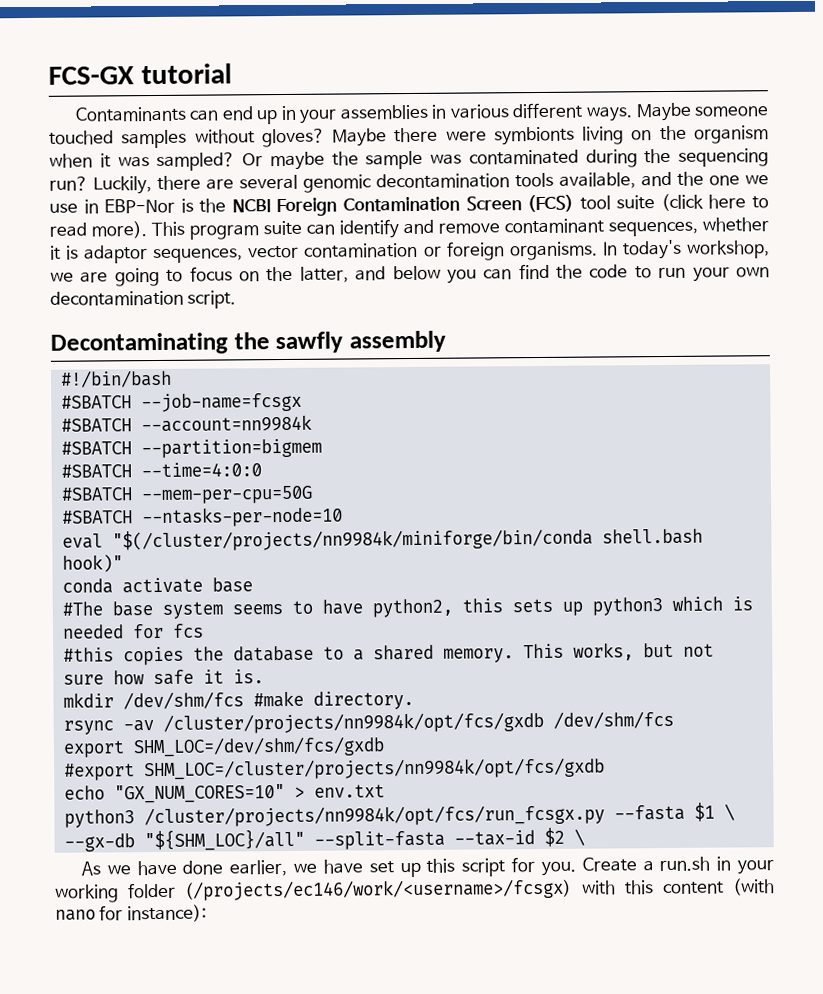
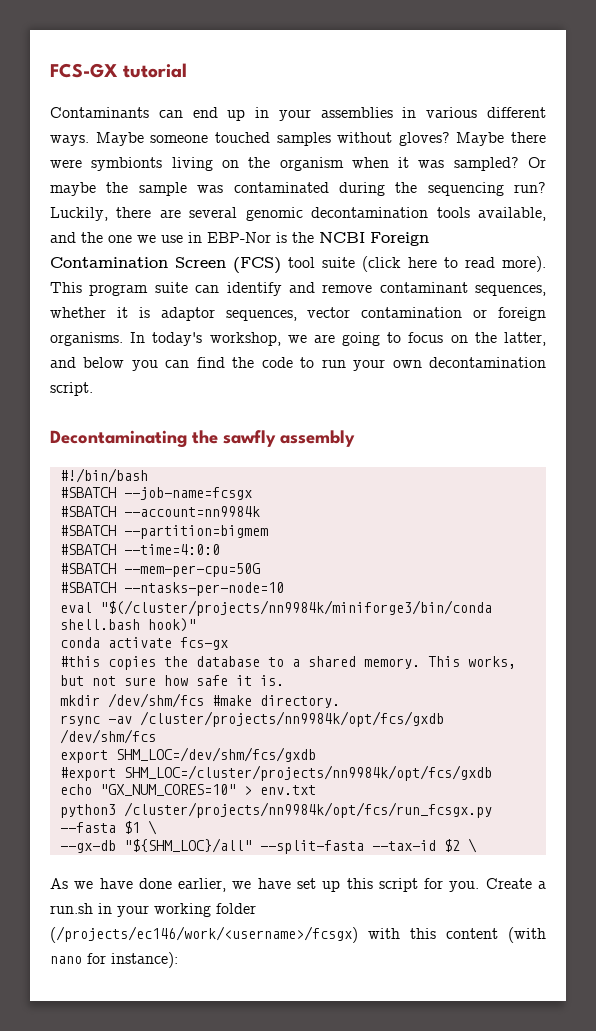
- eval "$(/cluster/projects/nn9984k/miniforge/bin/conda shell.bash hook)"
+ eval "$(/cluster/projects/nn9984k/miniforge3/bin/conda shell.bash hook)"
- conda activate base
- #The base system seems to have python2, this sets up python3 which is needed for fcs
+ conda activate fcs-gx

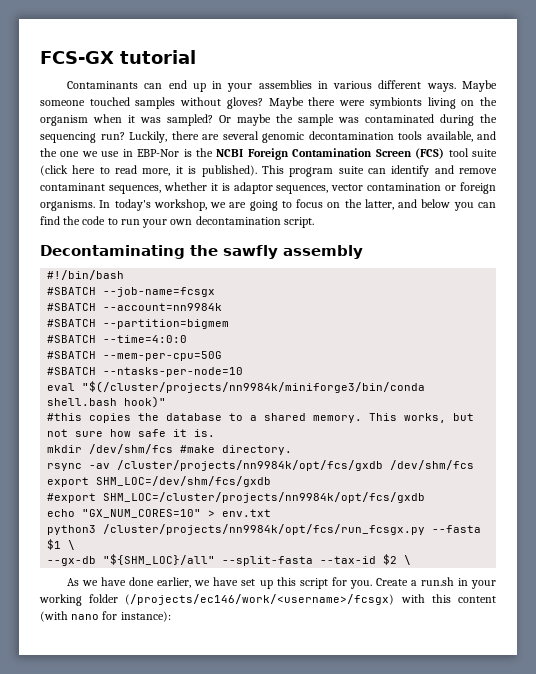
- Luckily, there are several genomic decontamination tools available, and the one we use in EBP-Nor is the NCBI Foreign Contamination Screen (FCS) tool suite (click here to read more).
+ Luckily, there are several genomic decontamination tools available, and the one we use in EBP-Nor is the NCBI Foreign Contamination Screen (FCS) tool suite (click here to read more, it is published).
- conda activate fcs-gx

